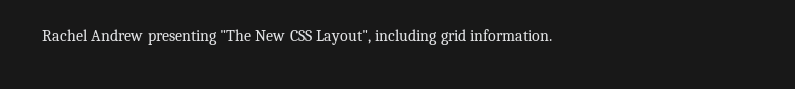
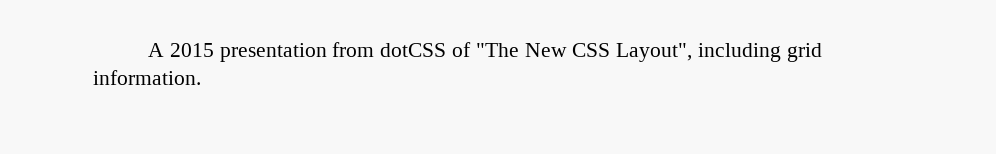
- Rachel Andrew presenting "The New CSS Layout", including grid information.
+ A 2015 presentation from dotCSS of "The New CSS Layout", including grid information.

